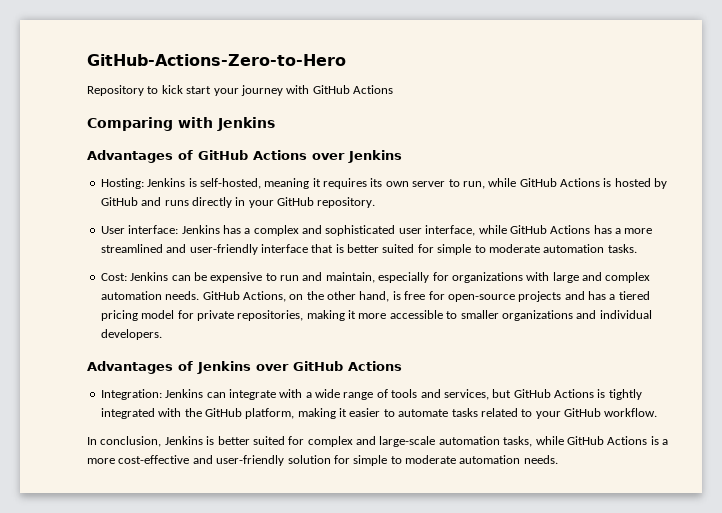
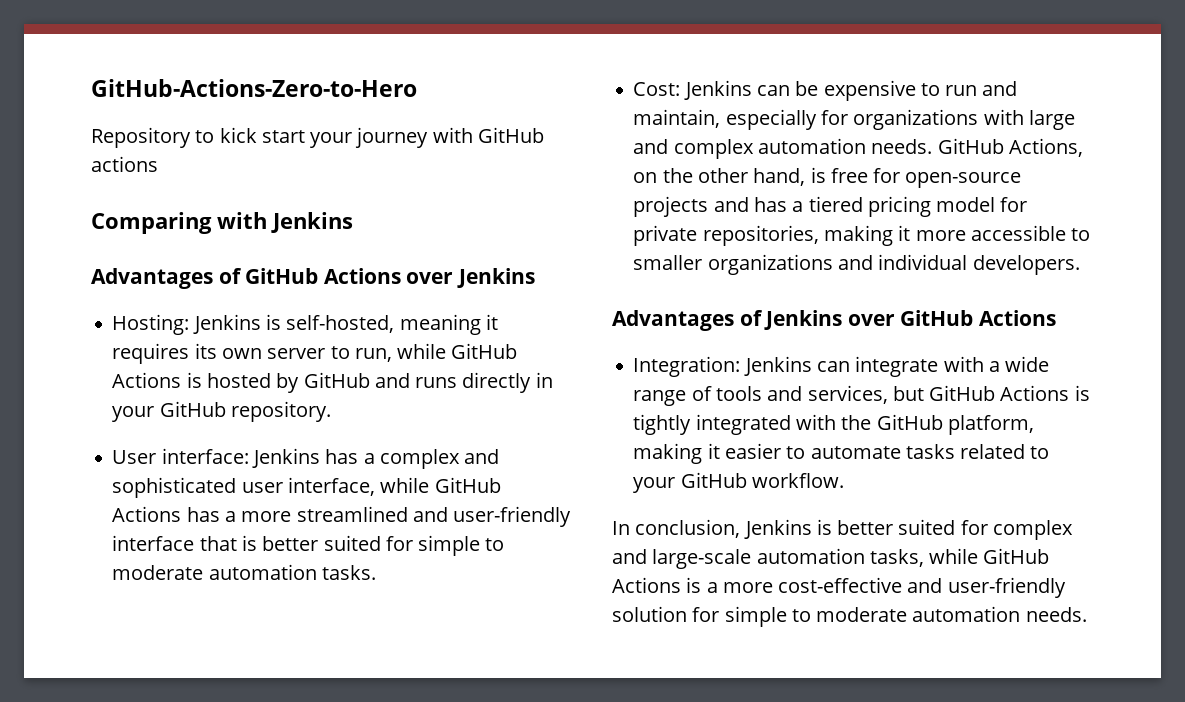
- Repository to kick start your journey with GitHub Actions
+ Repository to kick start your journey with GitHub actions

